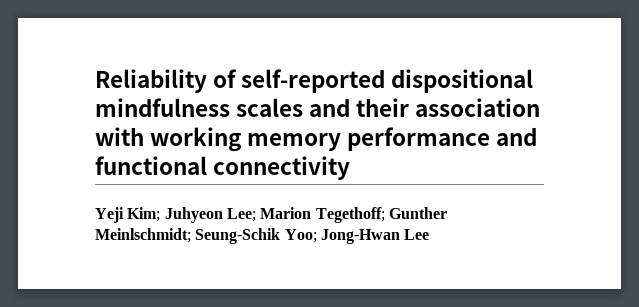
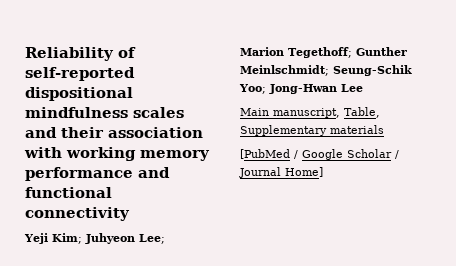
+ Main manuscript, Table, Supplementary materials
+ [PubMed / Google Scholar / Journal Home]

